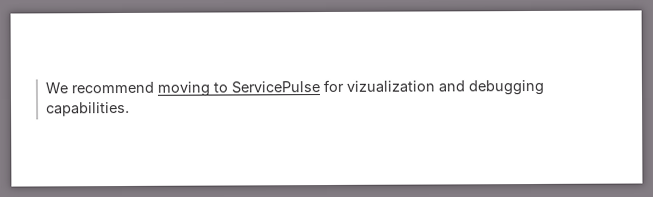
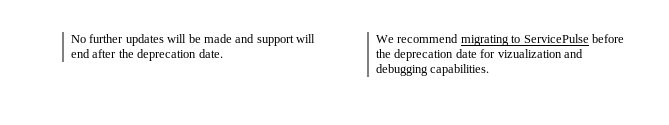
+ No further updates will be made and support will end after the deprecation date.
- We recommend moving to ServicePulse for vizualization and debugging capabilities.
+ We recommend migrating to ServicePulse before the deprecation date for vizualization and debugging capabilities.

